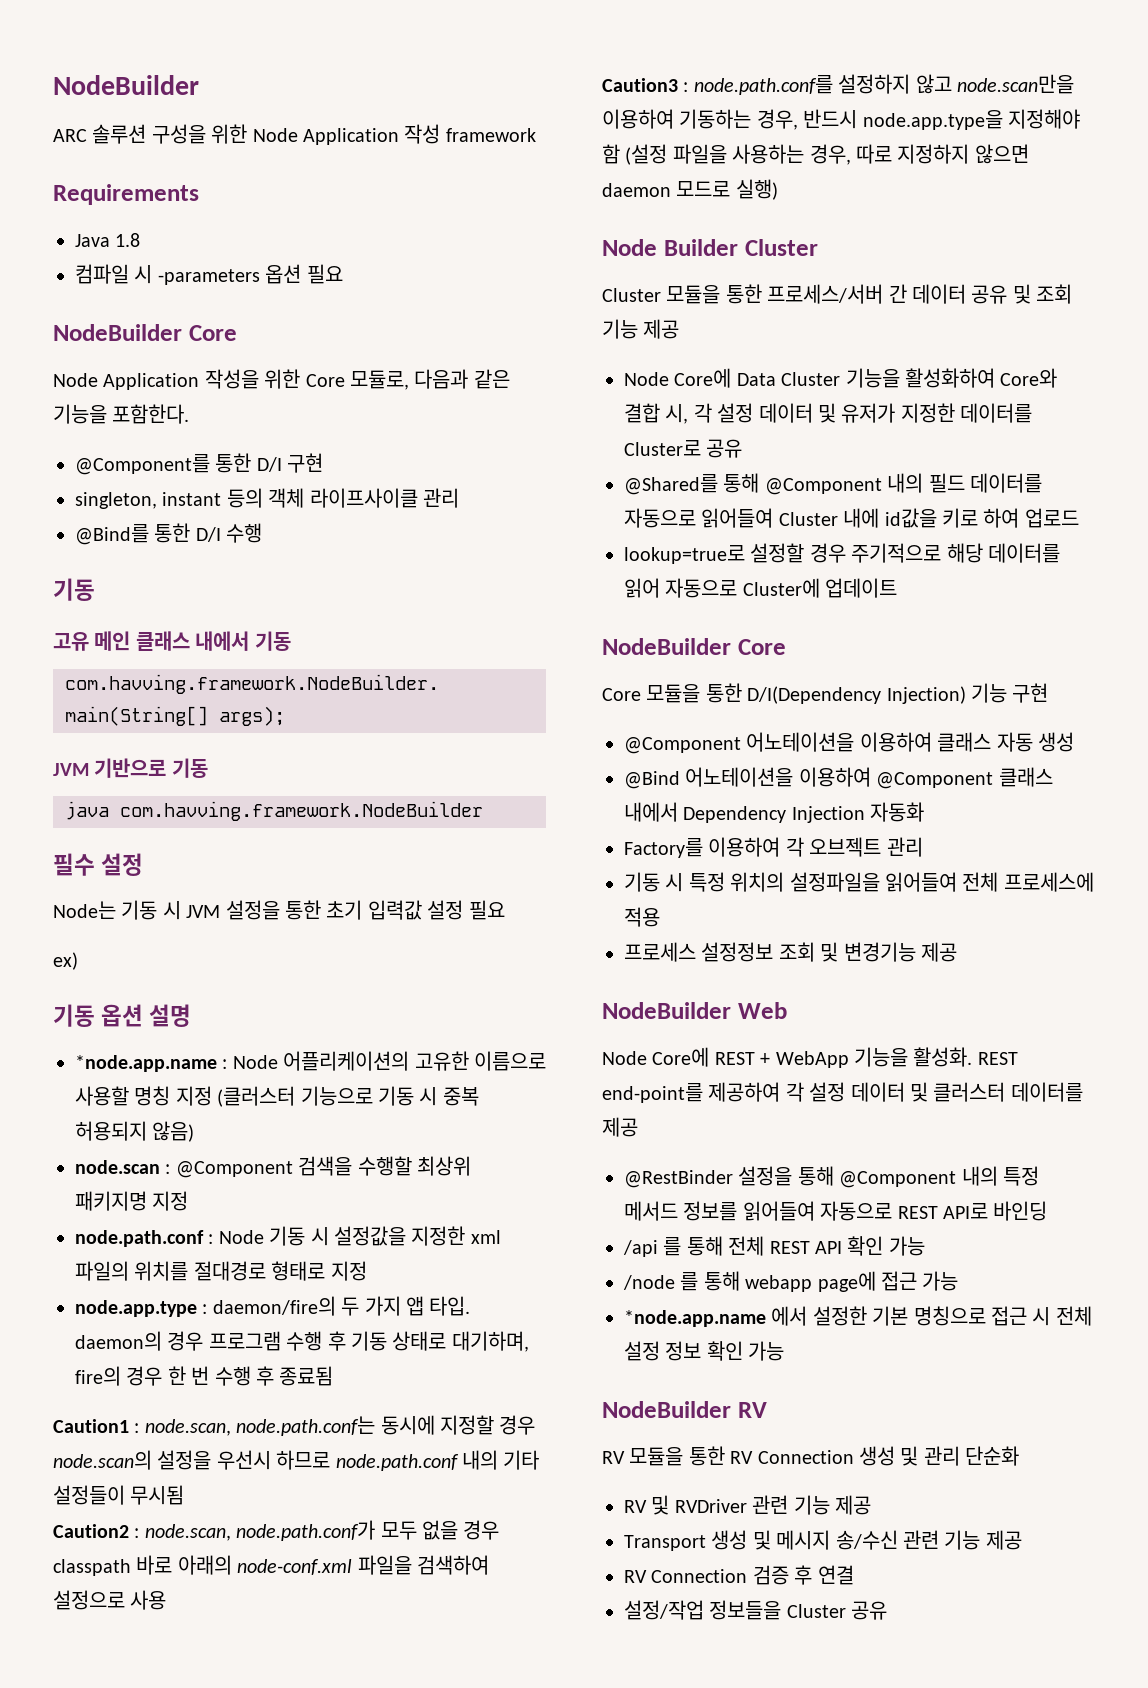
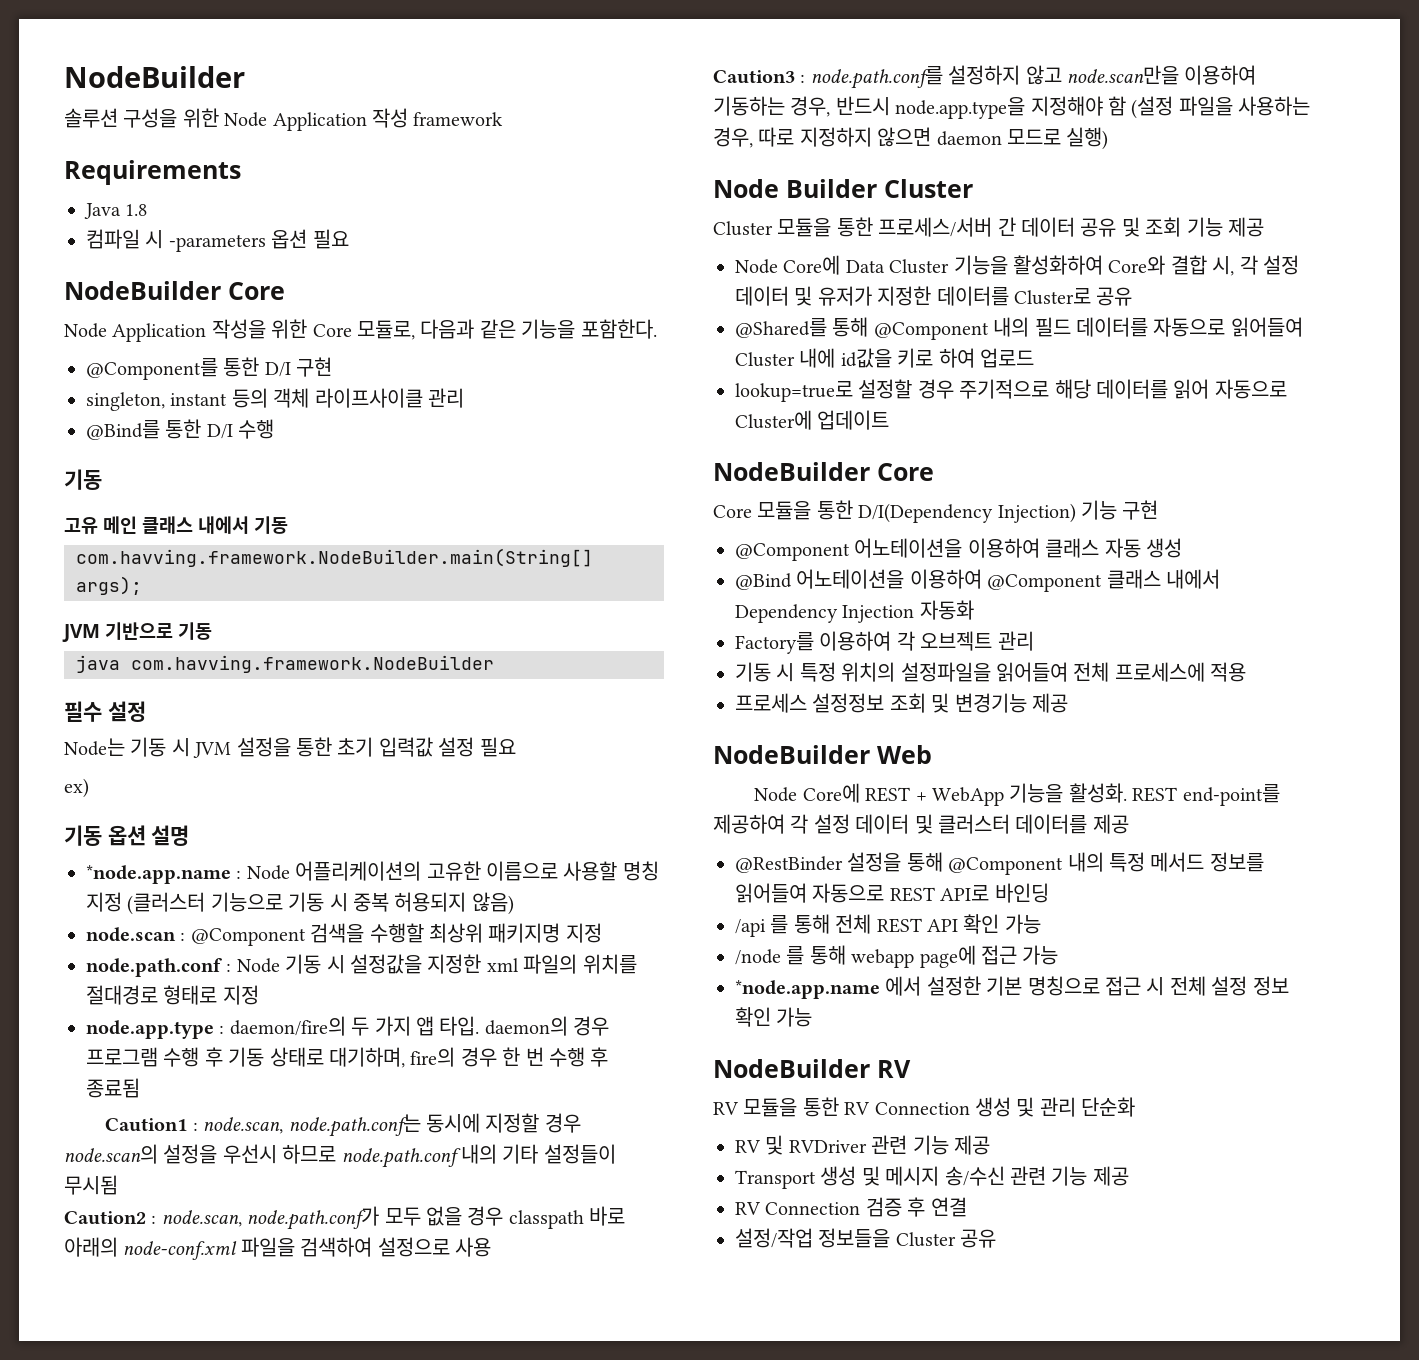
- ARC 솔루션 구성을 위한 Node Application 작성 framework
+ 솔루션 구성을 위한 Node Application 작성 framework

